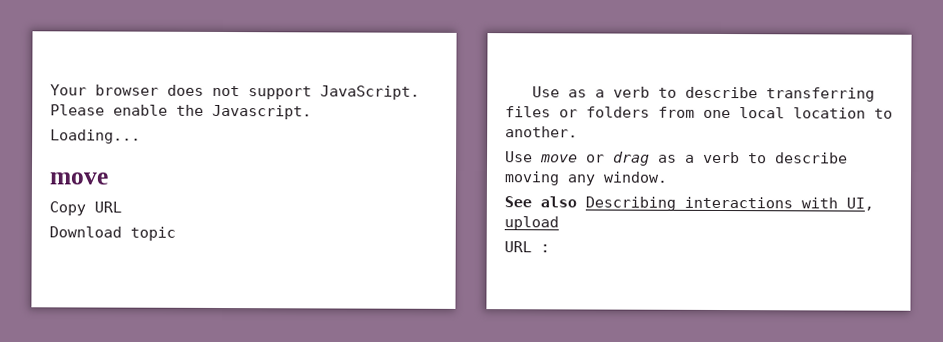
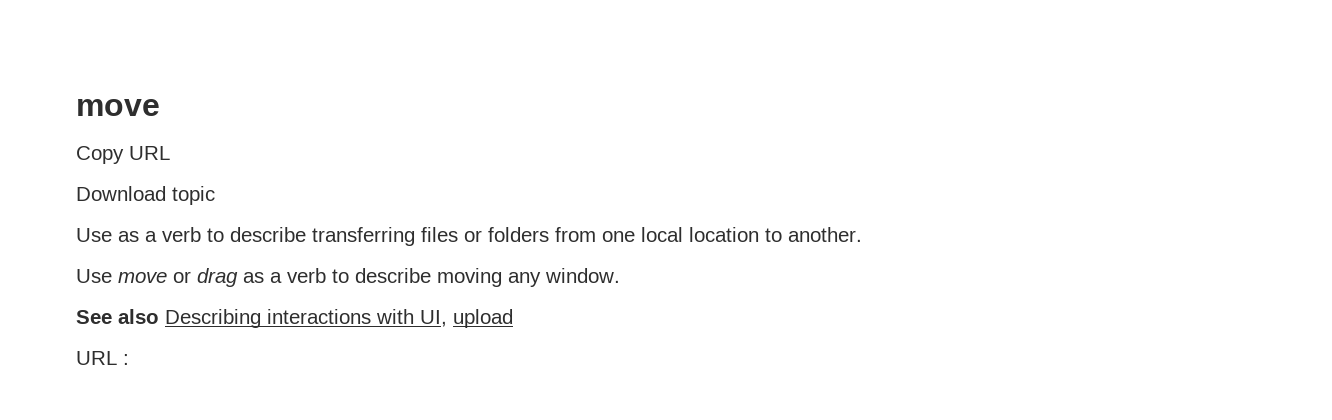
- Your browser does not support JavaScript. Please enable the Javascript.
- Loading...

